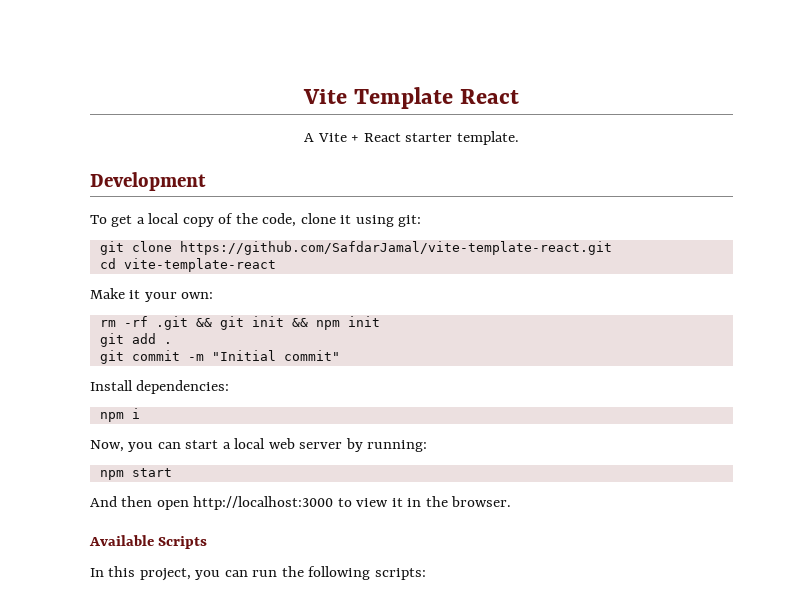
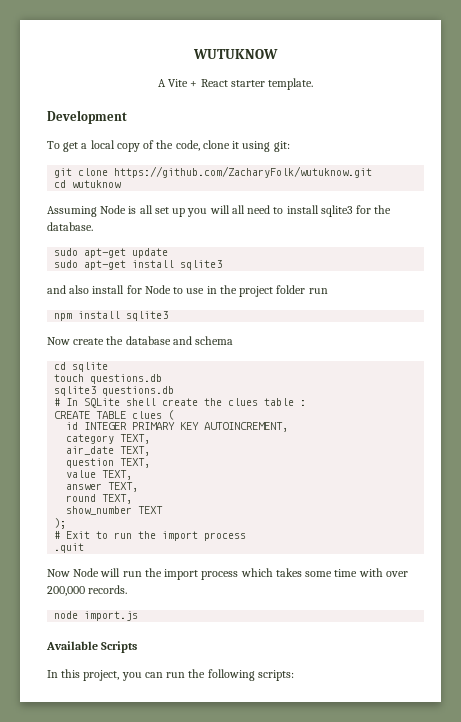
- Vite Template React
+ WUTUKNOW
- git clone https://github.com/SafdarJamal/vite-template-react.git
- cd vite-template-react
- Make it your own:
- rm -rf .git && git init && npm init
- git add .
- git commit -m "Initial commit"
- Install dependencies:
- npm i
- Now, you can start a local web server by running:
- npm start
- And then open http://localhost:3000 to view it in the browser.
+ git clone https://github.com/ZacharyFolk/wutuknow.git
+ cd wutuknow
+ Assuming Node is all set up you will all need to install sqlite3 for the database.
+ sudo apt-get update
+ sudo apt-get install sqlite3
+ and also install for Node to use in the project folder run
+ npm install sqlite3
+ Now create the database and schema
+ cd sqlite
+ touch questions.db
+ sqlite3 questions.db
+ # In SQLite shell create the clues table :
+ CREATE TABLE clues (
+ id INTEGER PRIMARY KEY AUTOINCREMENT,
+ category TEXT,
+ air_date TEXT,
+ question TEXT,
+ value TEXT,
+ answer TEXT,
+ round TEXT,
+ show_number TEXT
+ );
+ # Exit to run the import process
+ .quit
+ Now Node will run the import process which takes some time with over 200,000 records.
+ node import.js

